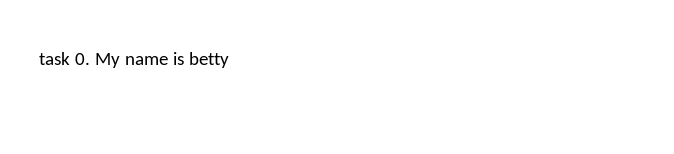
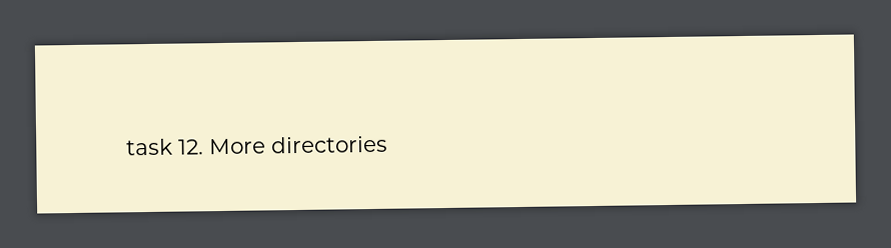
- task 0. My name is betty
+ task 12. More directories

